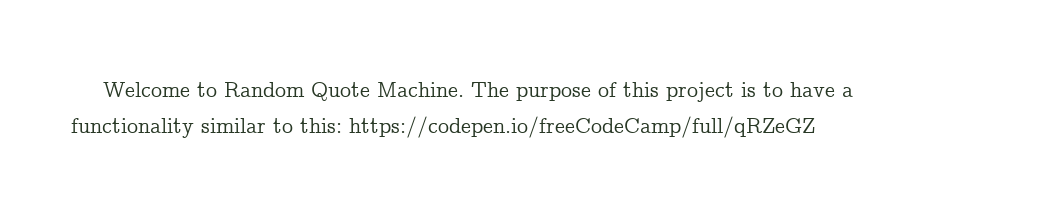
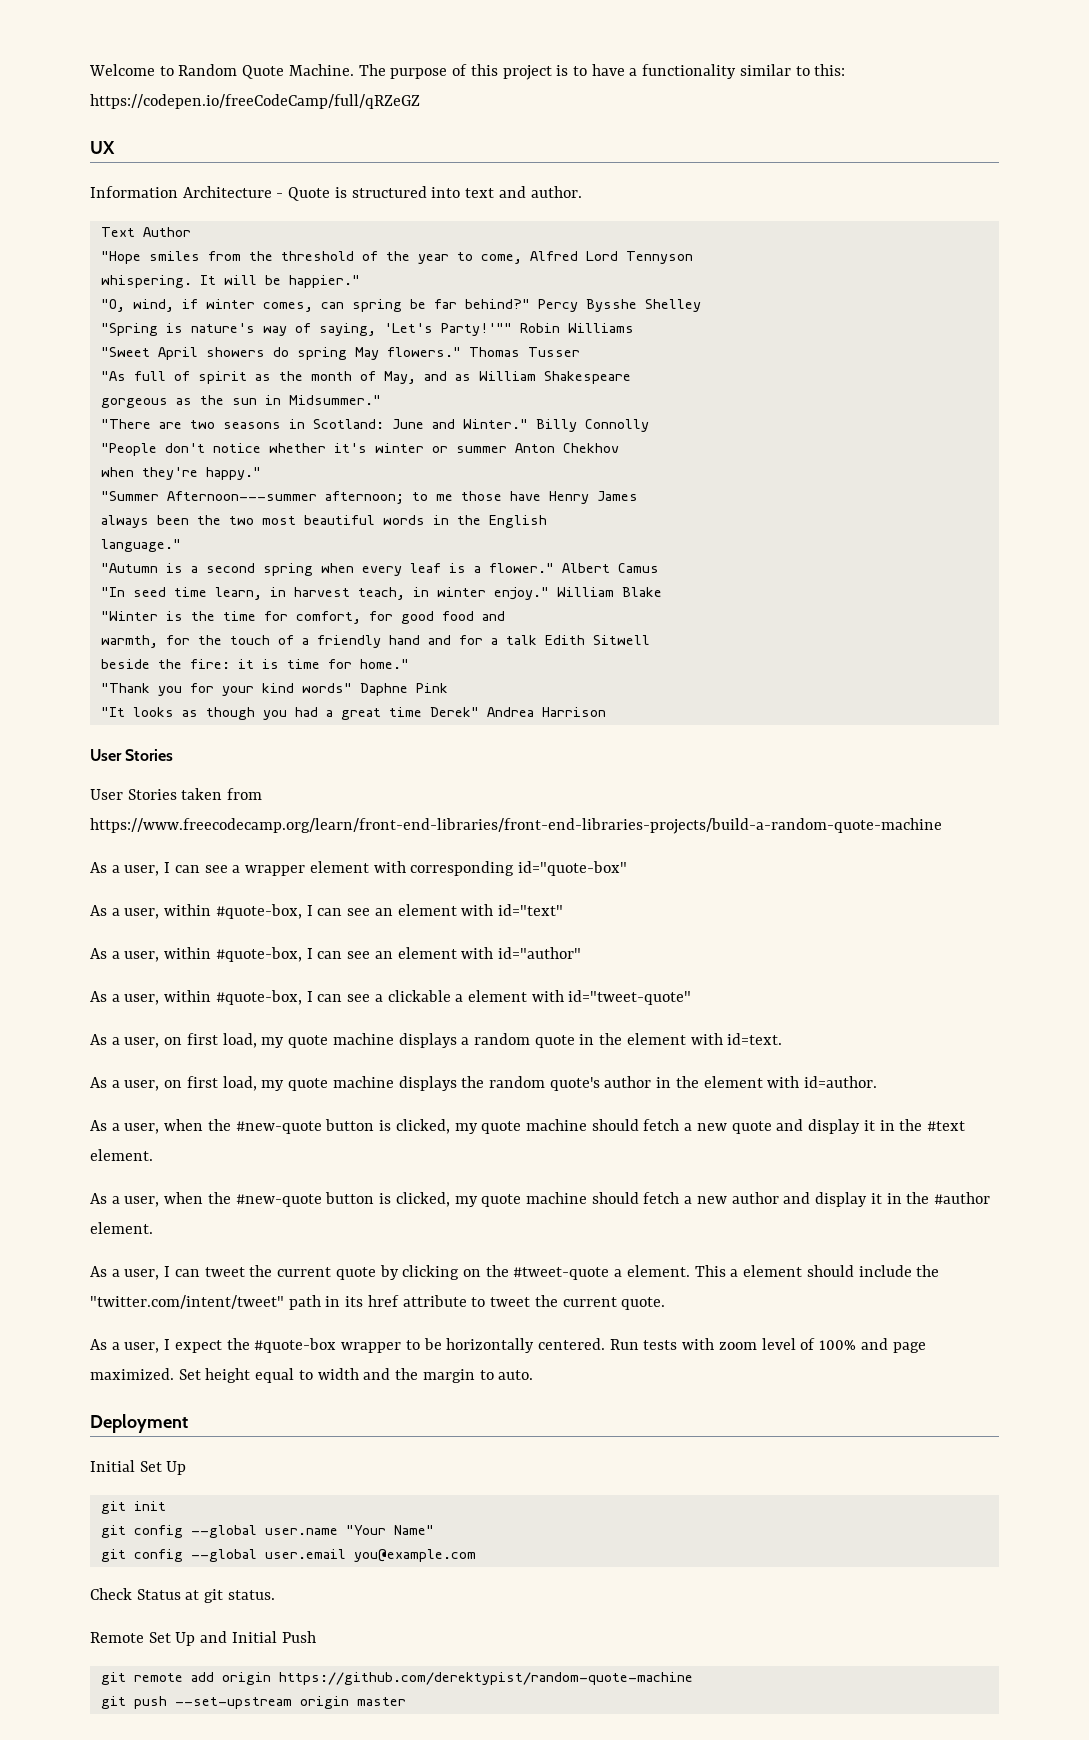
+ UX
+ Information Architecture - Quote is structured into text and author.
+ Text Author
+ "Hope smiles from the threshold of the year to come, Alfred Lord Tennyson
+ whispering. It will be happier."
+ "O, wind, if winter comes, can spring be far behind?" Percy Bysshe Shelley
+ "Spring is nature's way of saying, 'Let's Party!'"" Robin Williams
+ "Sweet April showers do spring May flowers." Thomas Tusser
+ "As full of spirit as the month of May, and as William Shakespeare
+ gorgeous as the sun in Midsummer."
+ "There are two seasons in Scotland: June and Winter." Billy Connolly
+ "People don't notice whether it's winter or summer Anton Chekhov
+ when they're happy."
+ "Summer Afternoon---summer afternoon; to me those have Henry James
+ always been the two most beautiful words in the English
+ language."
+ "Autumn is a second spring when every leaf is a flower." Albert Camus
+ "In seed time learn, in harvest teach, in winter enjoy." William Blake
+ "Winter is the time for comfort, for good food and
+ warmth, for the touch of a friendly hand and for a talk Edith Sitwell
+ beside the fire: it is time for home."
+ "Thank you for your kind words" Daphne Pink
+ "It looks as though you had a great time Derek" Andrea Harrison
+ User Stories
+ User Stories taken from https://www.freecodecamp.org/learn/front-end-libraries/front-end-libraries-projects/build-a-random-quote-machine
+ As a user, I can see a wrapper element with corresponding id="quote-box"
+ As a user, within #quote-box, I can see an element with id="text"
+ As a user, within #quote-box, I can see an element with id="author"
+ As a user, within #quote-box, I can see a clickable a element with id="tweet-quote"
+ As a user, on first load, my quote machine displays a random quote in the element with id=text.
+ As a user, on first load, my quote machine displays the random quote's author in the element with id=author.
+ As a user, when the #new-quote button is clicked, my quote machine should fetch a new quote and display it in the #text element.
+ As a user, when the #new-quote button is clicked, my quote machine should fetch a new author and display it in the #author element.
+ As a user, I can tweet the current quote by clicking on the #tweet-quote a element. This a element should include the "twitter.com/intent/tweet" path in its href attribute to tweet the current quote.
+ As a user, I expect the #quote-box wrapper to be horizontally centered. Run tests with zoom level of 100% and page maximized. Set height equal to width and the margin to auto.
+ Deployment
+ Initial Set Up
+ git init
+ git config --global user.name "Your Name"
+ git config --global user.email you@example.com
+ Check Status at git status.
+ Remote Set Up and Initial Push
+ git remote add origin https://github.com/derektypist/random-quote-machine
+ git push --set-upstream origin master

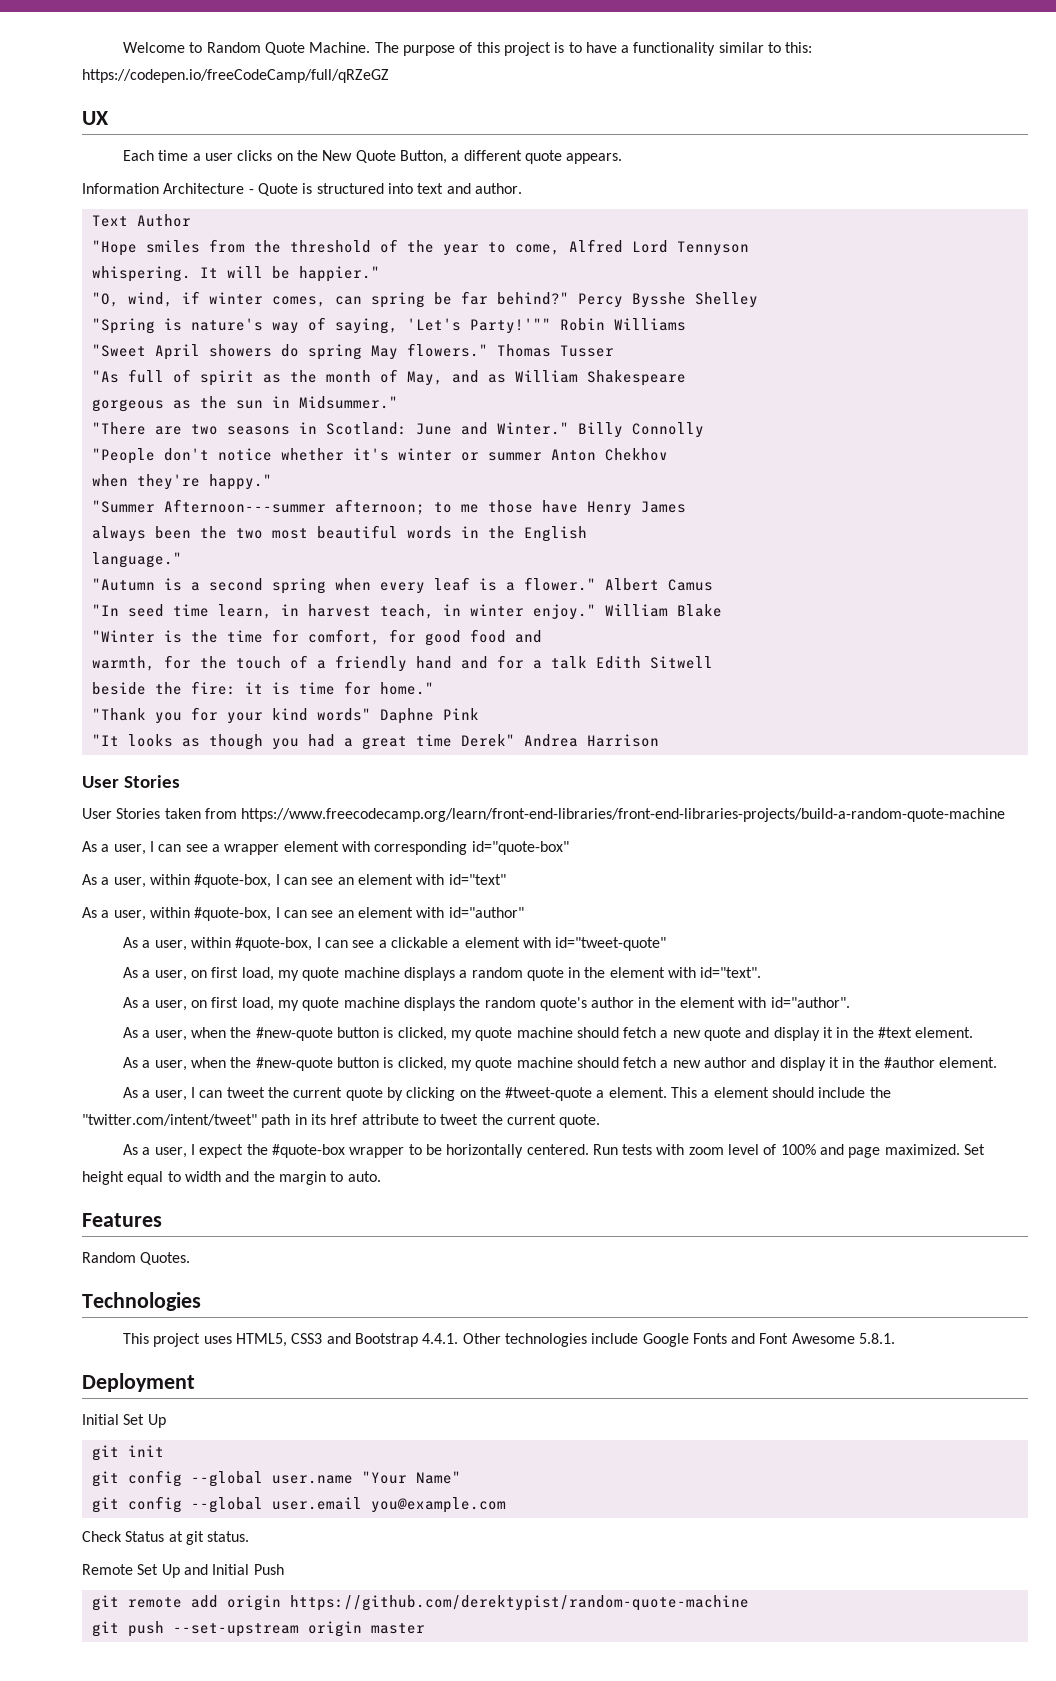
+ Each time a user clicks on the New Quote Button, a different quote appears.
- As a user, on first load, my quote machine displays a random quote in the element with id=text.
+ As a user, on first load, my quote machine displays a random quote in the element with id="text".
- As a user, on first load, my quote machine displays the random quote's author in the element with id=author.
+ As a user, on first load, my quote machine displays the random quote's author in the element with id="author".
+ Features
+ Random Quotes.
+ Technologies
+ This project uses HTML5, CSS3 and Bootstrap 4.4.1. Other technologies include Google Fonts and Font Awesome 5.8.1.

